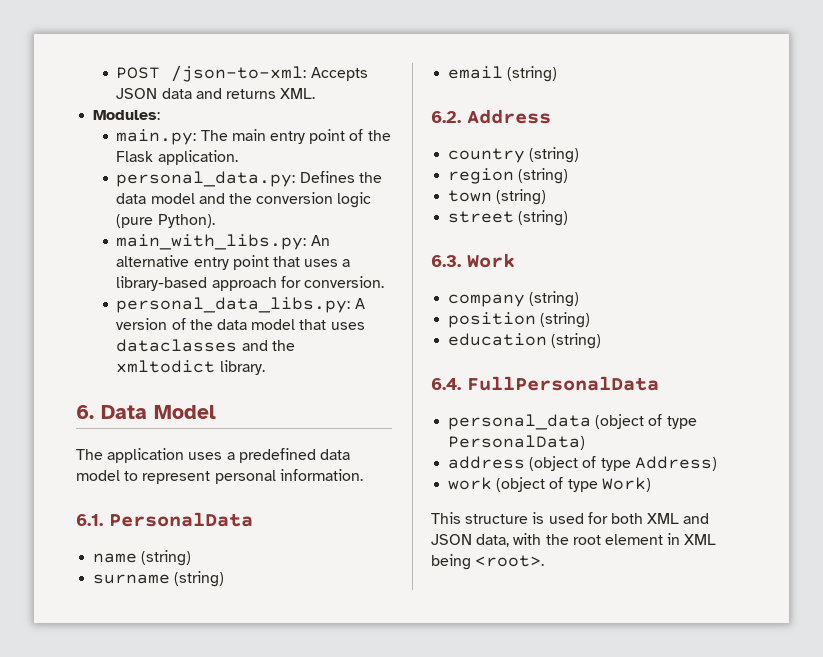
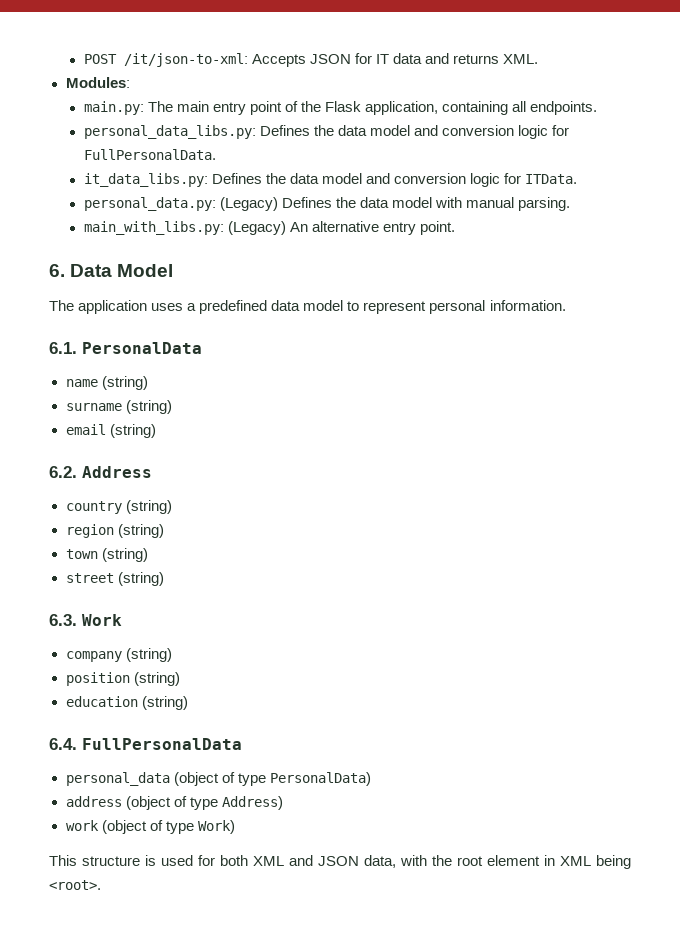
- POST /json-to-xml: Accepts JSON data and returns XML.
+ POST /it/json-to-xml: Accepts JSON for IT data and returns XML.
- main.py: The main entry point of the Flask application.
- personal_data.py: Defines the data model and the conversion logic (pure Python).
+ main.py: The main entry point of the Flask application, containing all endpoints.
+ personal_data_libs.py: Defines the data model and conversion logic for FullPersonalData.
+ it_data_libs.py: Defines the data model and conversion logic for ITData.
+ personal_data.py: (Legacy) Defines the data model with manual parsing.
- main_with_libs.py: An alternative entry point that uses a library-based approach for conversion.
- personal_data_libs.py: A version of the data model that uses dataclasses and the xmltodict library.
+ main_with_libs.py: (Legacy) An alternative entry point.

